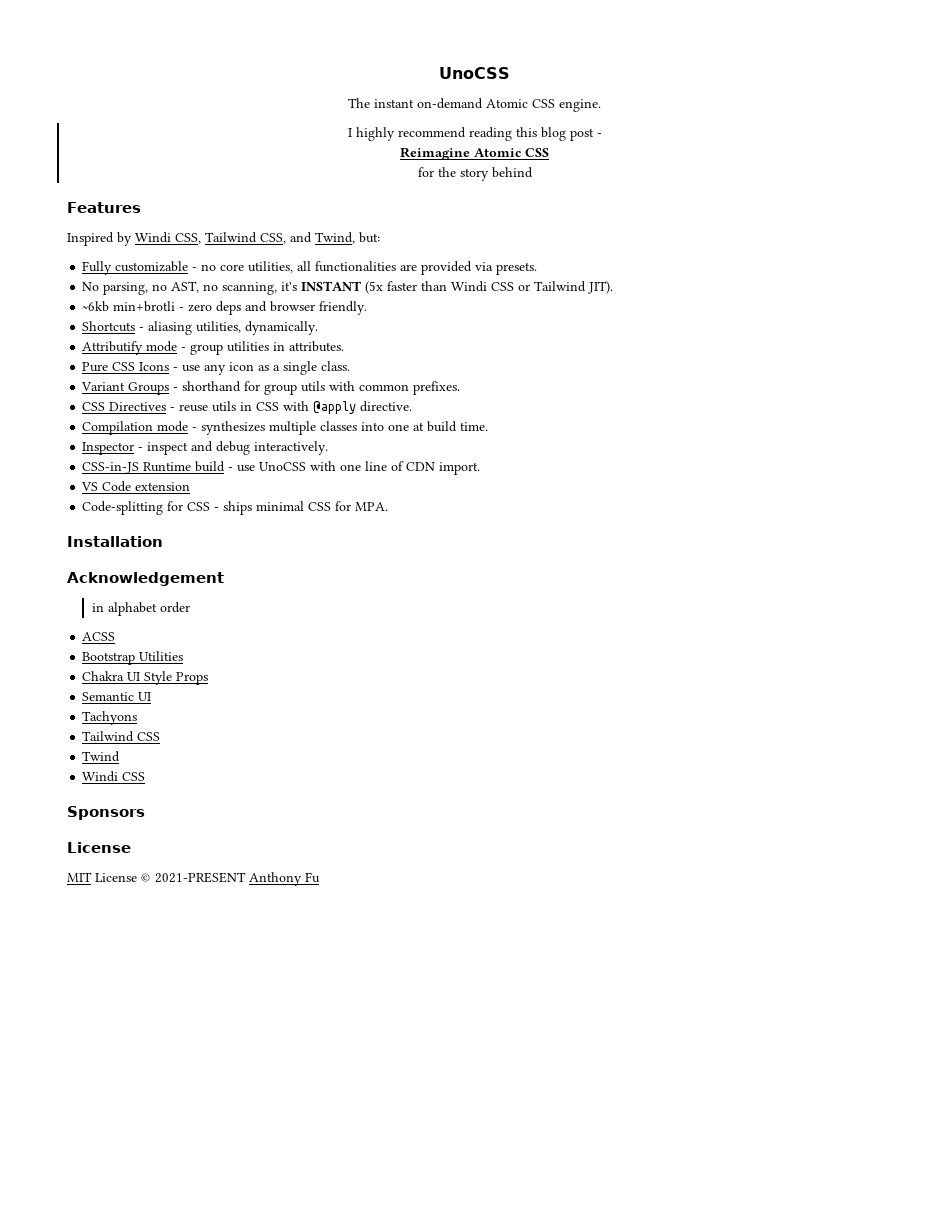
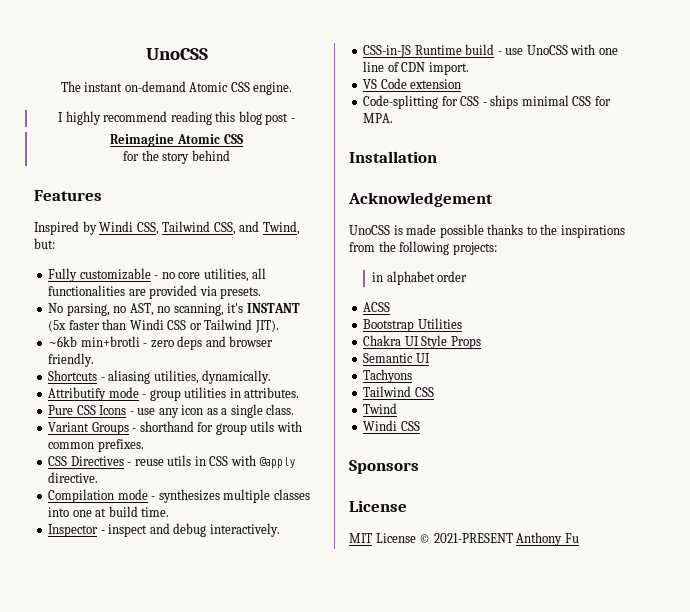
+ UnoCSS is made possible thanks to the inspirations from the following projects:

